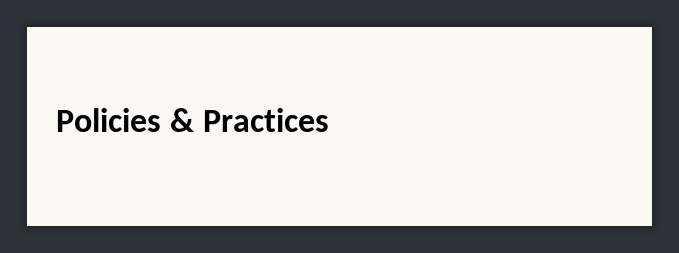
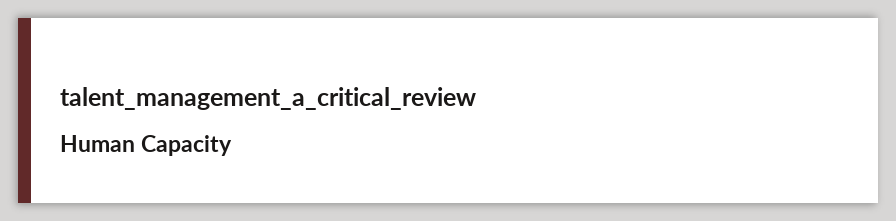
- Policies & Practices
+ talent_management_a_critical_review
+ Human Capacity

